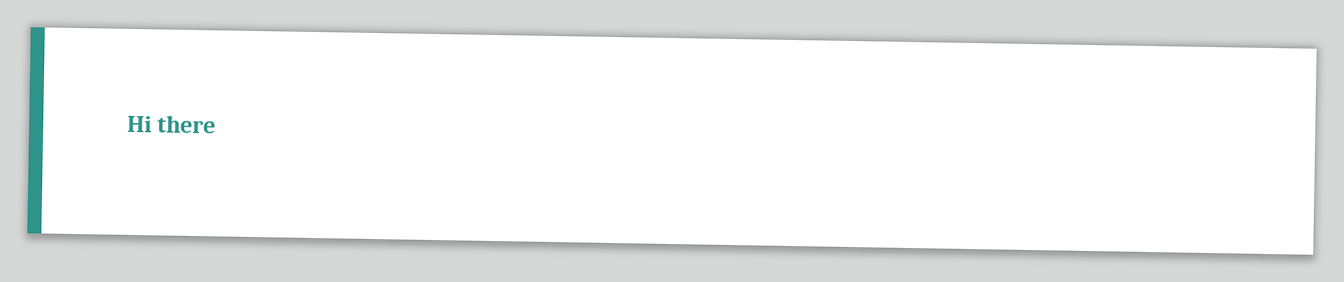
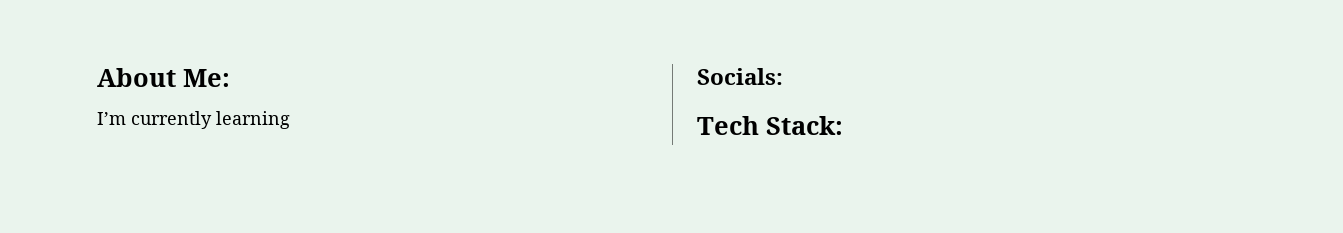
- Hi there
+ About Me:
+ I’m currently learning
+ Socials:
+ Tech Stack:

